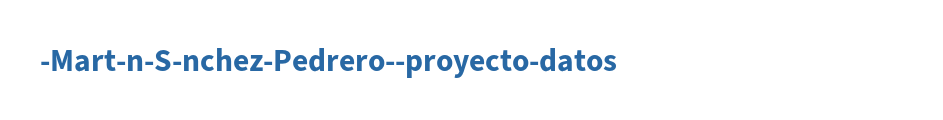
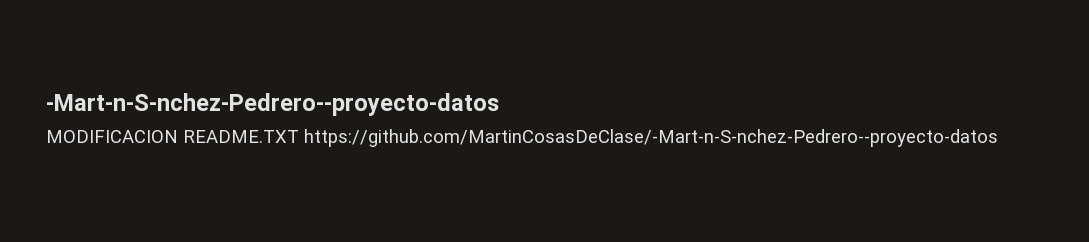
+ MODIFICACION README.TXT https://github.com/MartinCosasDeClase/-Mart-n-S-nchez-Pedrero--proyecto-datos

